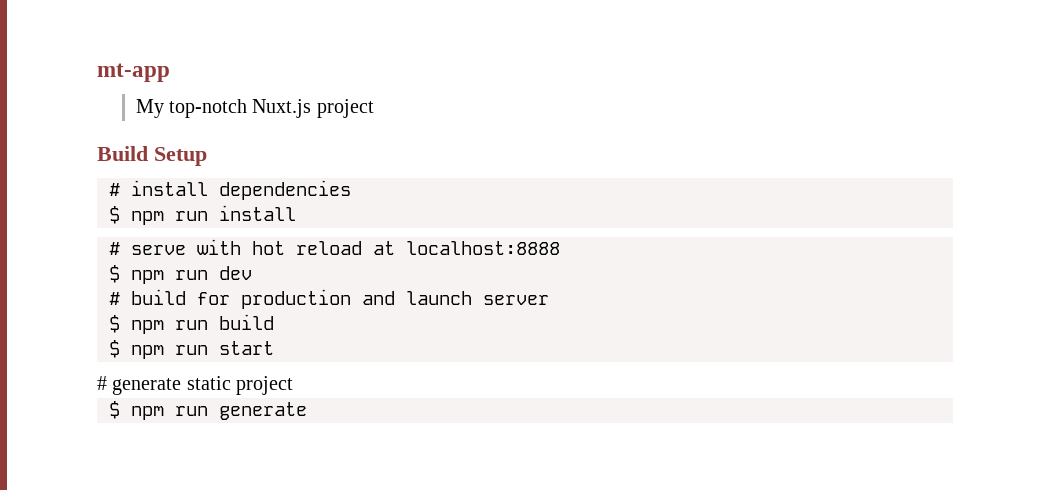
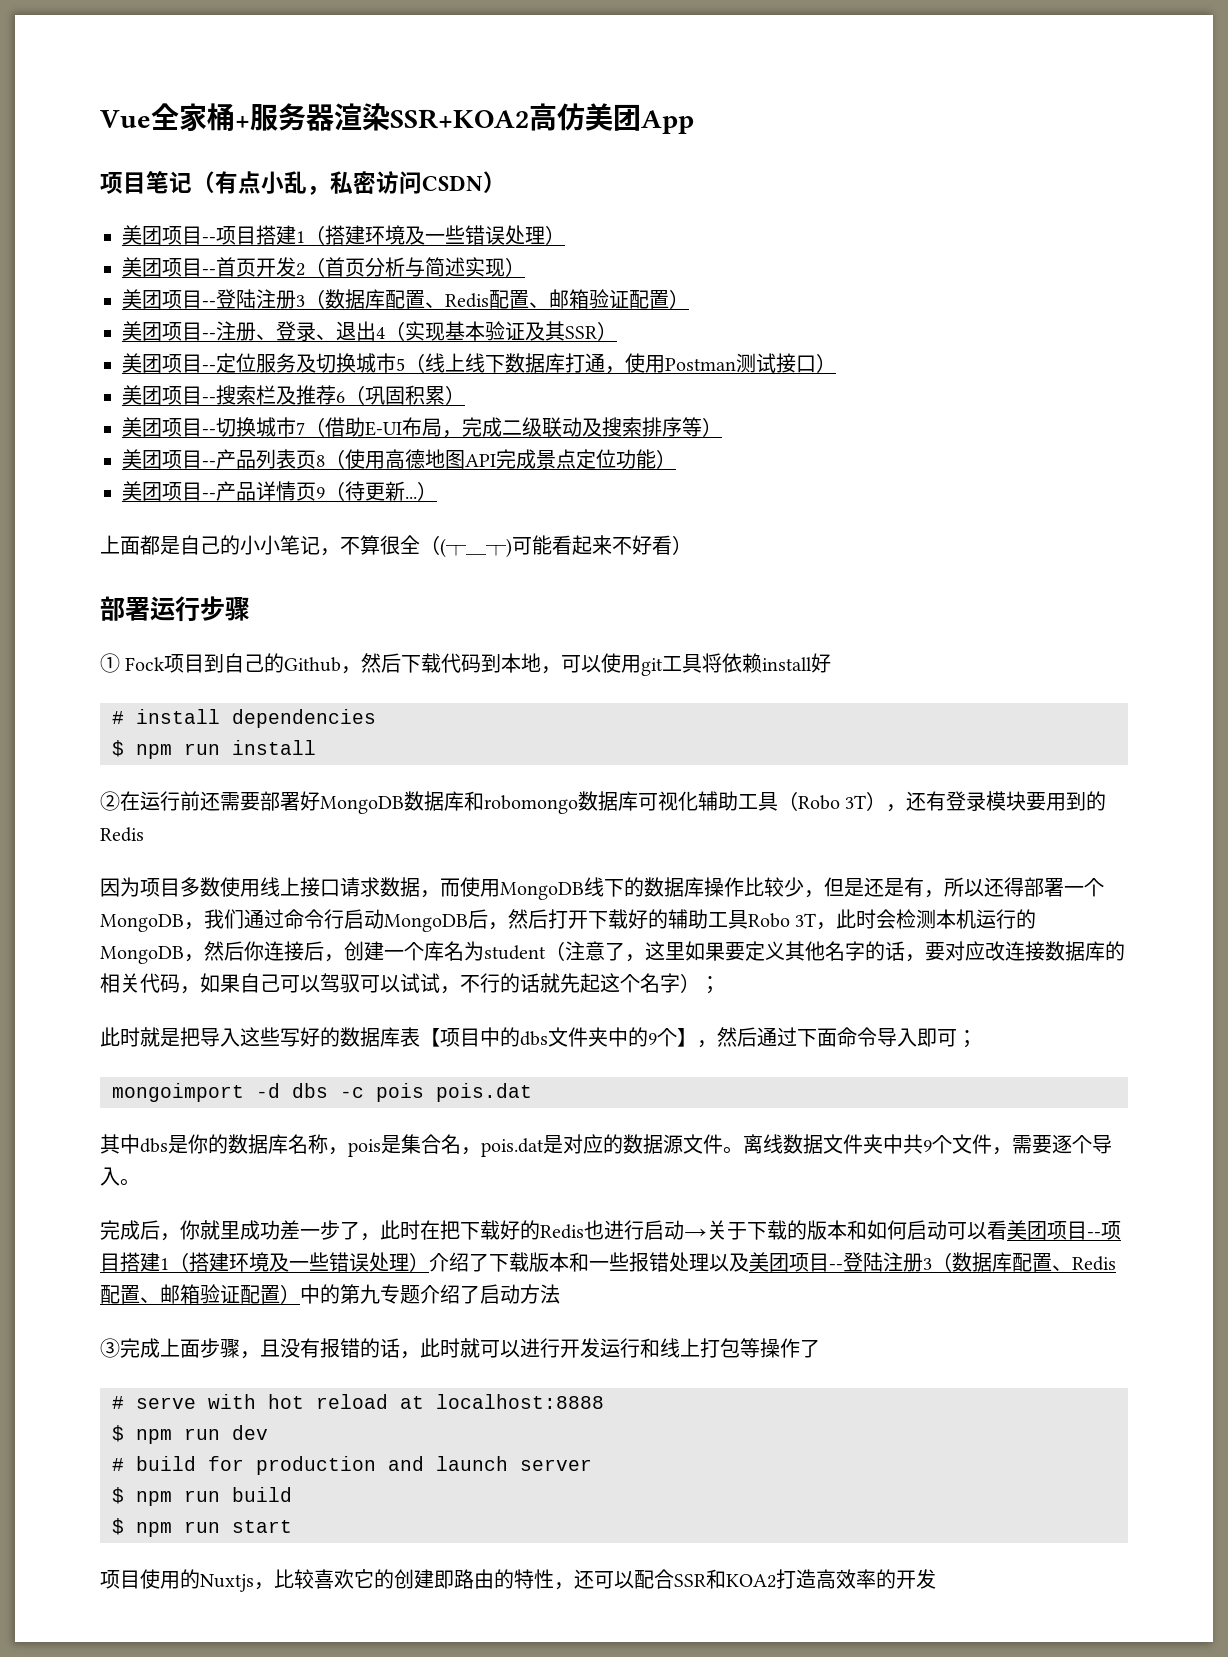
- mt-app
- My top-notch Nuxt.js project
- Build Setup
+ Vue全家桶+服务器渲染SSR+KOA2高仿美团App
+ 项目笔记（有点小乱，私密访问CSDN）
+ 美团项目--项目搭建1（搭建环境及一些错误处理）
+ 美团项目--首页开发2（首页分析与简述实现）
+ 美团项目--登陆注册3（数据库配置、Redis配置、邮箱验证配置）
+ 美团项目--注册、登录、退出4（实现基本验证及其SSR）
+ 美团项目--定位服务及切换城市5（线上线下数据库打通，使用Postman测试接口）
+ 美团项目--搜索栏及推荐6（巩固积累）
+ 美团项目--切换城市7（借助E-UI布局，完成二级联动及搜索排序等）
+ 美团项目--产品列表页8（使用高德地图API完成景点定位功能）
+ 美团项目--产品详情页9（待更新...）
+ 上面都是自己的小小笔记，不算很全（(┬＿┬)可能看起来不好看）
+ 部署运行步骤
+ ① Fock项目到自己的Github，然后下载代码到本地，可以使用git工具将依赖install好
+ ②在运行前还需要部署好MongoDB数据库和robomongo数据库可视化辅助工具（Robo 3T），还有登录模块要用到的Redis
+ 因为项目多数使用线上接口请求数据，而使用MongoDB线下的数据库操作比较少，但是还是有，所以还得部署一个MongoDB，我们通过命令行启动MongoDB后，然后打开下载好的辅助工具Robo 3T，此时会检测本机运行的MongoDB，然后你连接后，创建一个库名为student（注意了，这里如果要定义其他名字的话，要对应改连接数据库的相关代码，如果自己可以驾驭可以试试，不行的话就先起这个名字）；
+ 此时就是把导入这些写好的数据库表【项目中的dbs文件夹中的9个】，然后通过下面命令导入即可；
+ mongoimport -d dbs -c pois pois.dat
+ 其中dbs是你的数据库名称，pois是集合名，pois.dat是对应的数据源文件。离线数据文件夹中共9个文件，需要逐个导入。
+ 完成后，你就里成功差一步了，此时在把下载好的Redis也进行启动→关于下载的版本和如何启动可以看美团项目--项目搭建1（搭建环境及一些错误处理）介绍了下载版本和一些报错处理以及美团项目--登陆注册3（数据库配置、Redis配置、邮箱验证配置）中的第九专题介绍了启动方法
+ ③完成上面步骤，且没有报错的话，此时就可以进行开发运行和线上打包等操作了
- # generate static project
- $ npm run generate
+ 项目使用的Nuxtjs，比较喜欢它的创建即路由的特性，还可以配合SSR和KOA2打造高效率的开发

